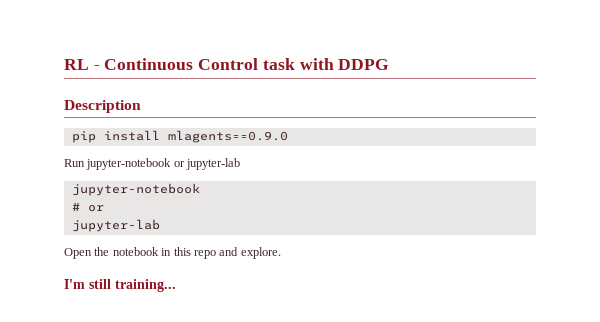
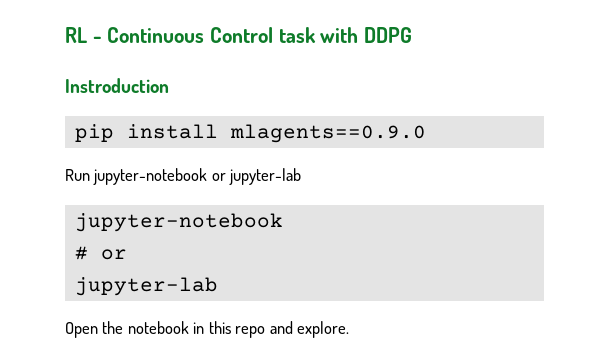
- Description
+ Instroduction
- I'm still training...

